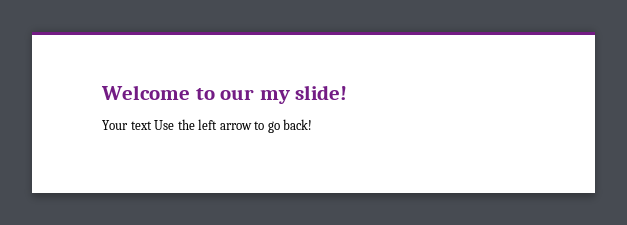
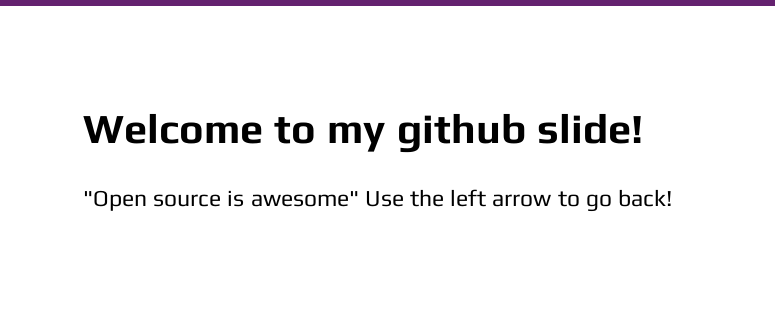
- Welcome to our my slide!
+ Welcome to my github slide!
- Your text Use the left arrow to go back!
+ "Open source is awesome" Use the left arrow to go back!

